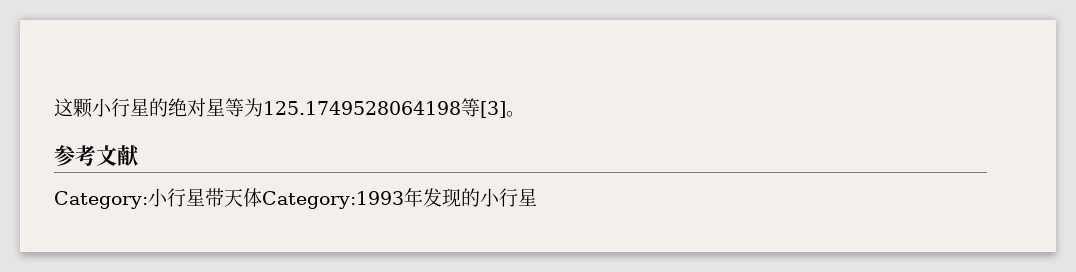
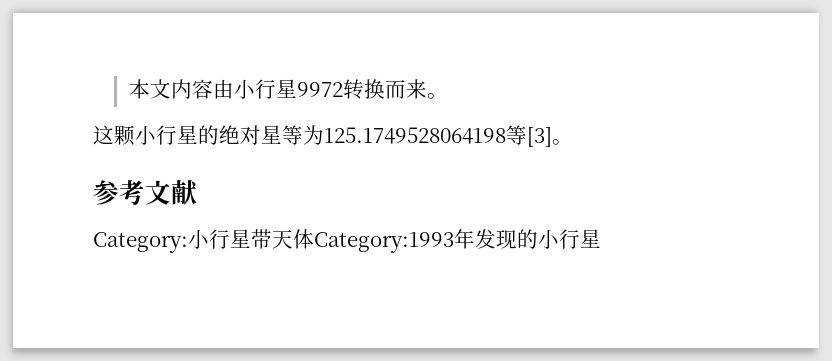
+ 本文内容由小行星9972转换而来。

